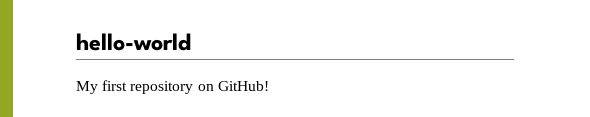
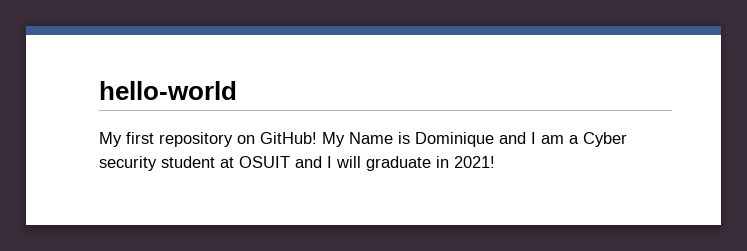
+ My Name is Dominique and I am a Cyber security student at OSUIT and I will graduate in 2021!

